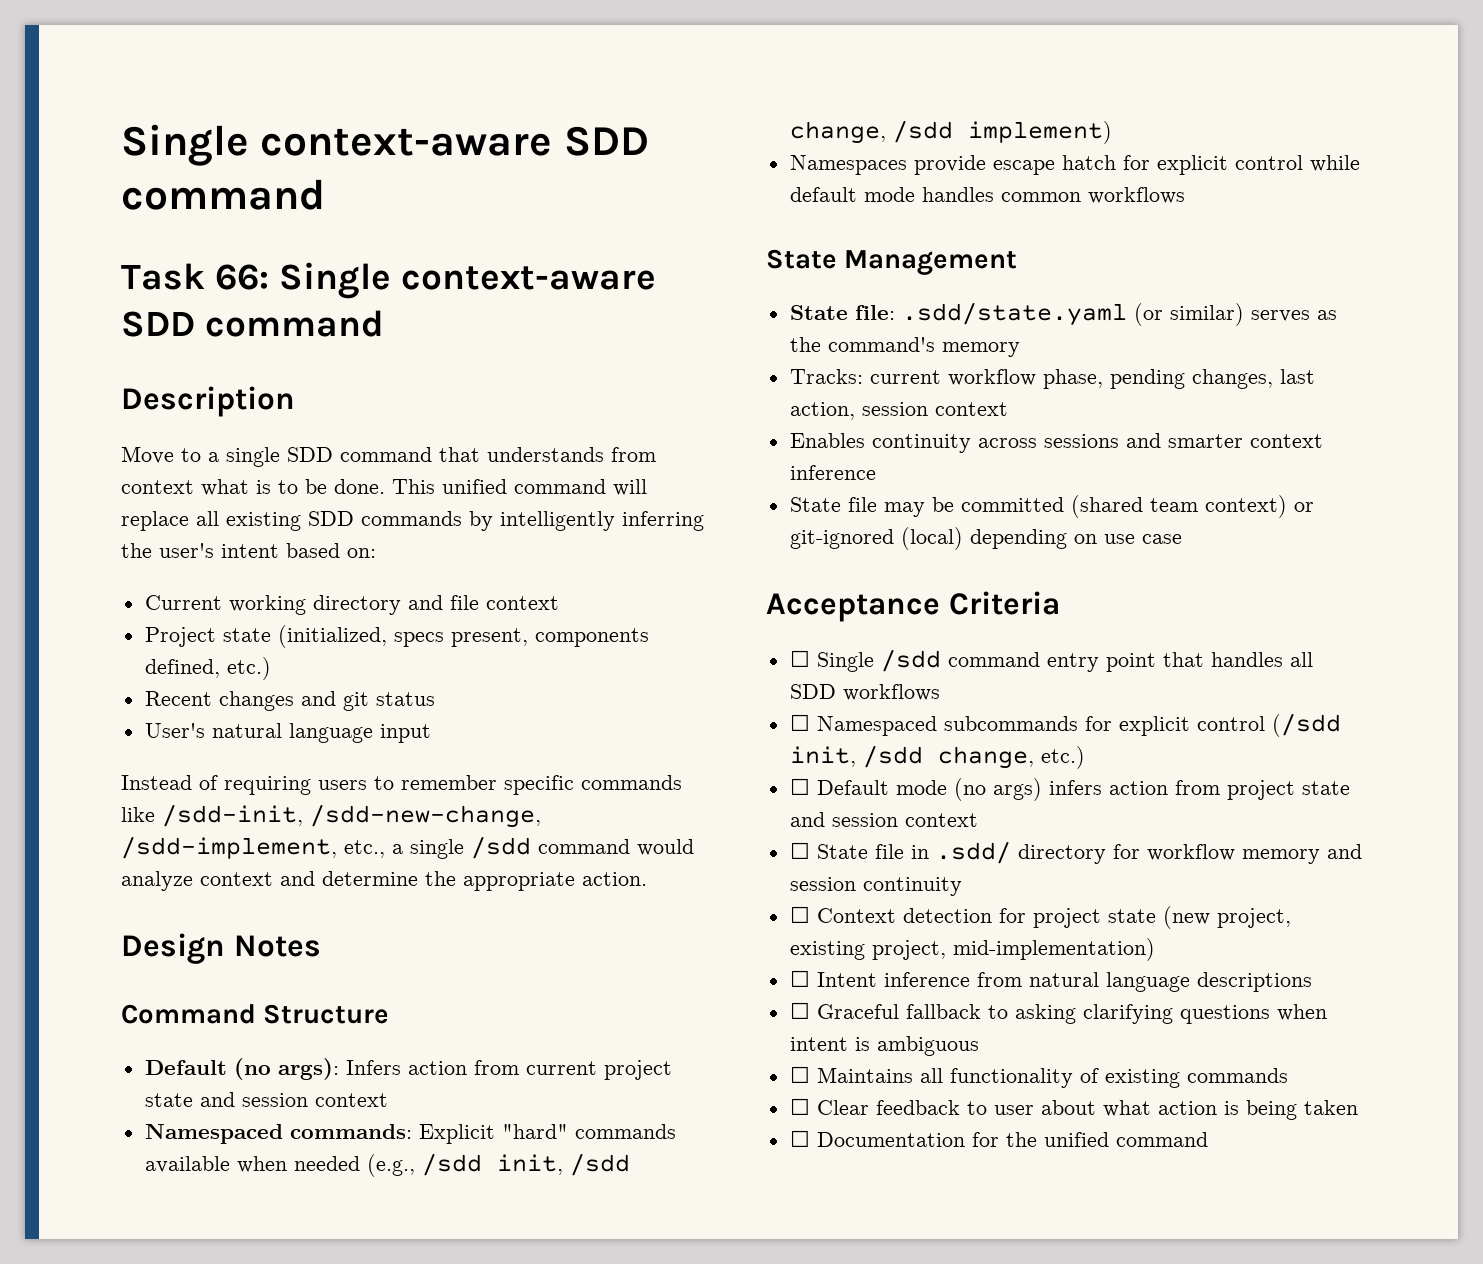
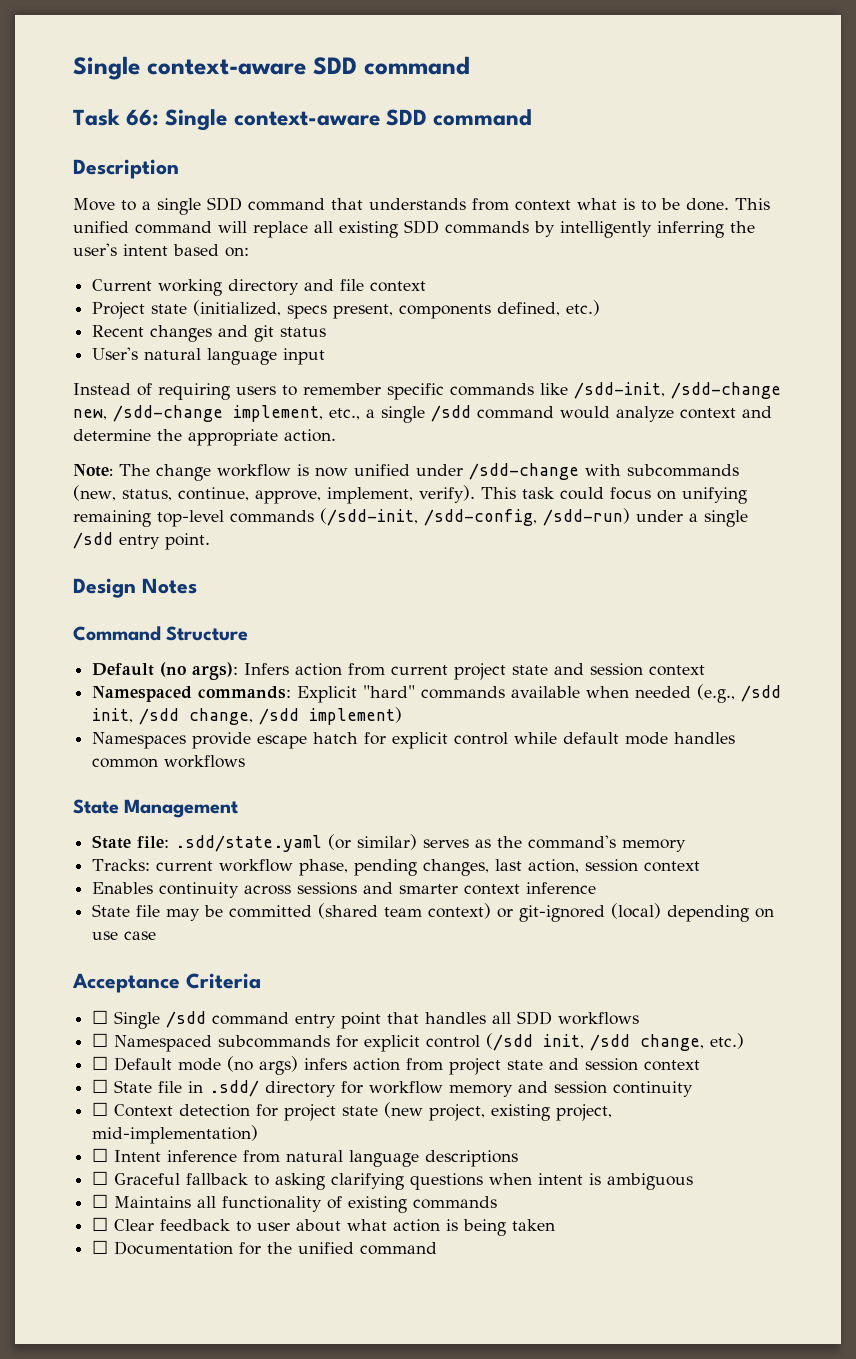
- Instead of requiring users to remember specific commands like /sdd-init, /sdd-new-change, /sdd-implement, etc., a single /sdd command would analyze context and determine the appropriate action.
+ Instead of requiring users to remember specific commands like /sdd-init, /sdd-change new, /sdd-change implement, etc., a single /sdd command would analyze context and determine the appropriate action.
+ Note: The change workflow is now unified under /sdd-change with subcommands (new, status, continue, approve, implement, verify). This task could focus on unifying remaining top-level commands (/sdd-init, /sdd-config, /sdd-run) under a single /sdd entry point.

